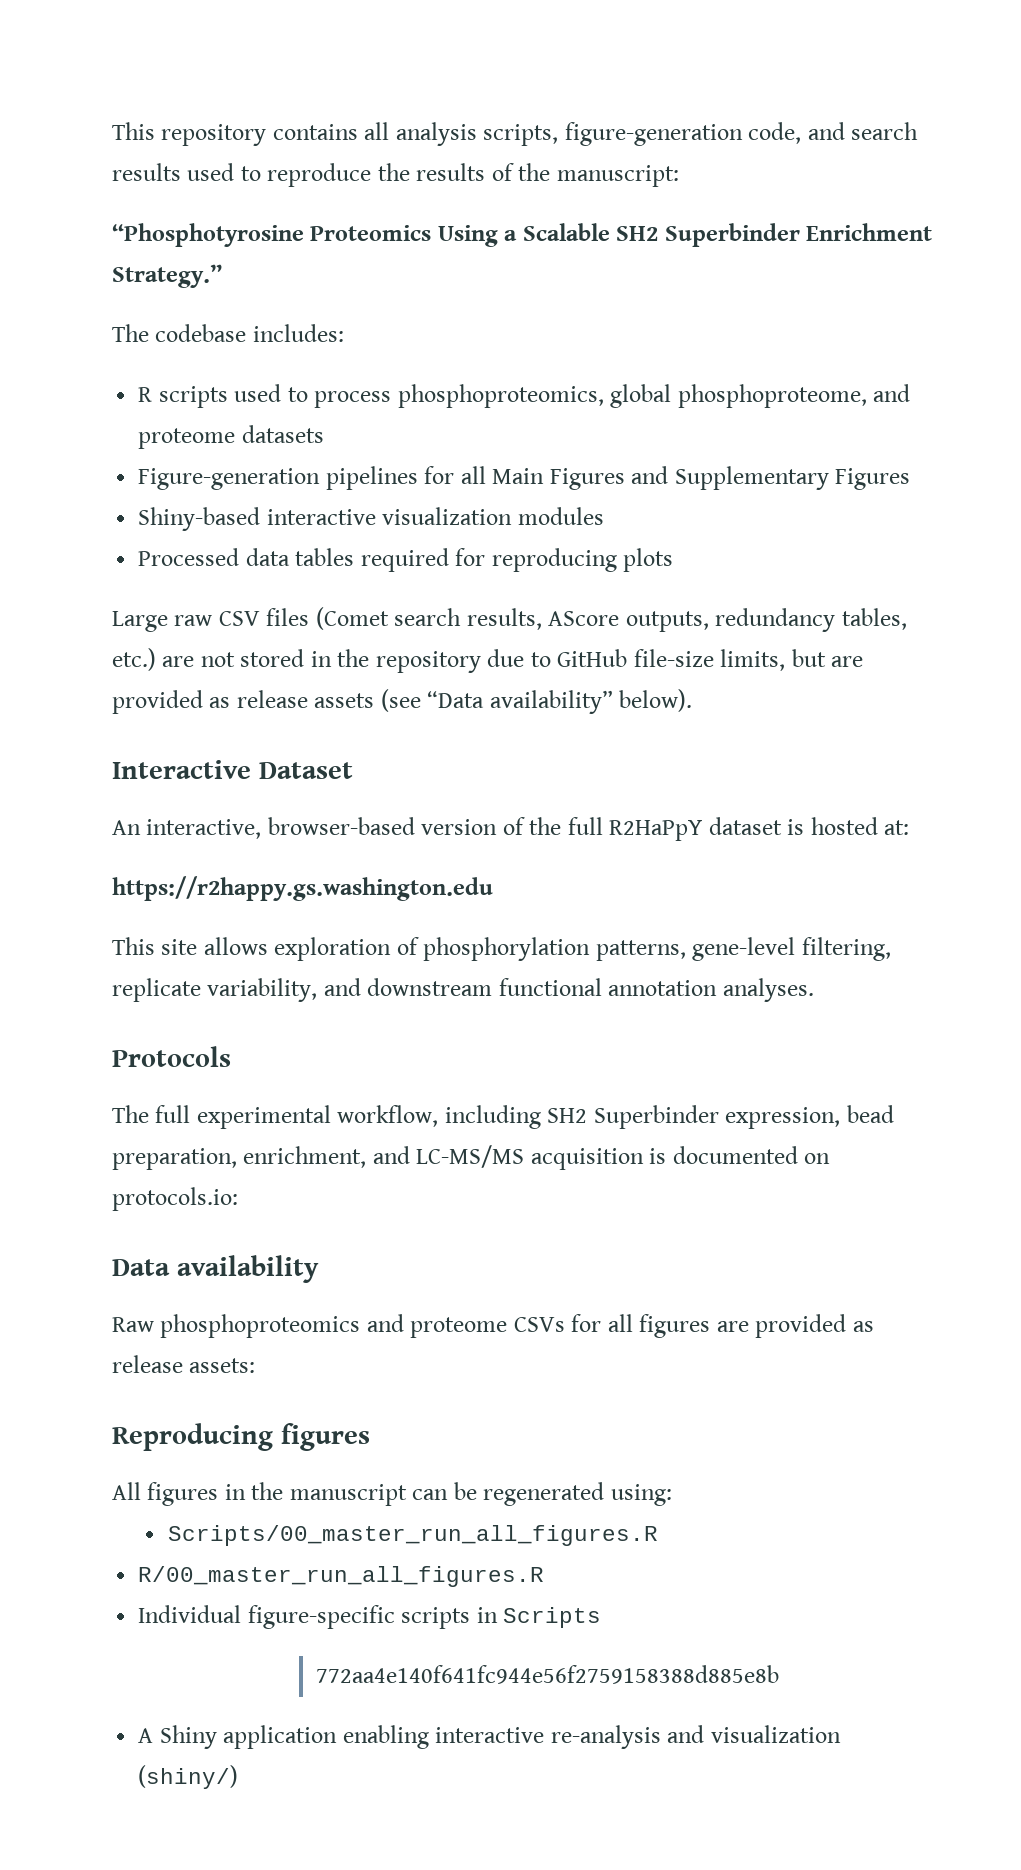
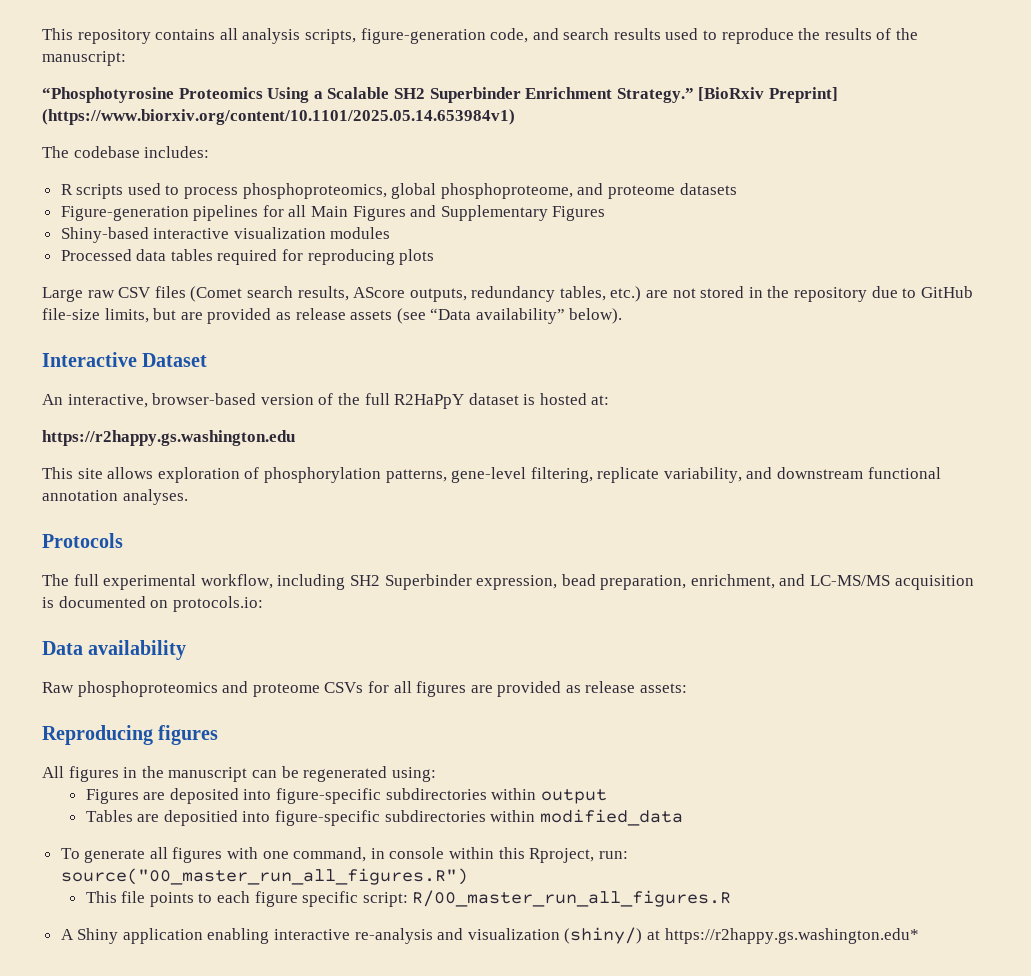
+ [BioRxiv Preprint] (https://www.biorxiv.org/content/10.1101/2025.05.14.653984v1)
- Scripts/00_master_run_all_figures.R
- R/00_master_run_all_figures.R
- Individual figure-specific scripts in Scripts
- 772aa4e140f641fc944e56f2759158388d885e8b
+ Figures are deposited into figure-specific subdirectories within output
+ Tables are depositied into figure-specific subdirectories within modified_data
+ To generate all figures with one command, in console within this Rproject, run: source("00_master_run_all_figures.R")
+ This file points to each figure specific script: R/00_master_run_all_figures.R
- A Shiny application enabling interactive re-analysis and visualization (shiny/)
+ A Shiny application enabling interactive re-analysis and visualization (shiny/) at https://r2happy.gs.washington.edu*

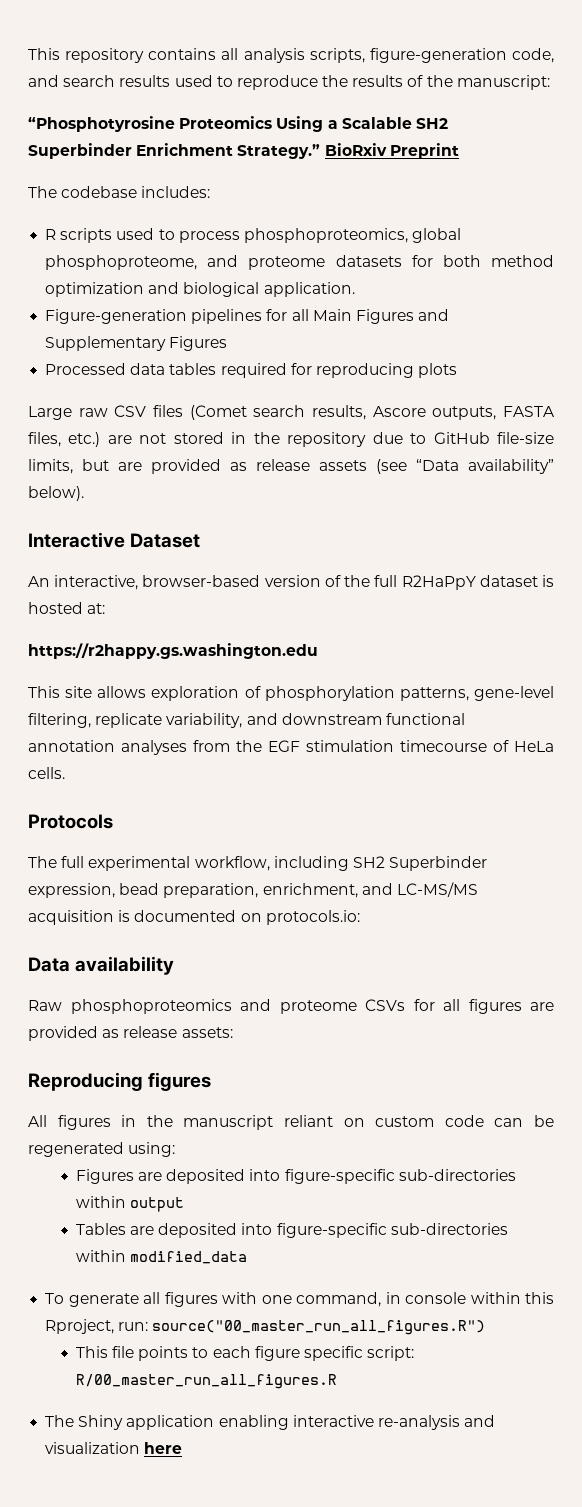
- [BioRxiv Preprint] (https://www.biorxiv.org/content/10.1101/2025.05.14.653984v1)
+ BioRxiv Preprint
- R scripts used to process phosphoproteomics, global phosphoproteome, and proteome datasets
+ R scripts used to process phosphoproteomics, global phosphoproteome, and proteome datasets for both method optimization and biological application.
- Shiny-based interactive visualization modules
- Large raw CSV files (Comet search results, AScore outputs, redundancy tables, etc.) are not stored in the repository due to GitHub file-size limits, but are provided as release assets (see “Data availability” below).
+ Large raw CSV files (Comet search results, Ascore outputs, FASTA files, etc.) are not stored in the repository due to GitHub file-size limits, but are provided as release assets (see “Data availability” below).
- This site allows exploration of phosphorylation patterns, gene-level filtering, replicate variability, and downstream functional annotation analyses.
+ This site allows exploration of phosphorylation patterns, gene-level filtering, replicate variability, and downstream functional annotation analyses from the EGF stimulation timecourse of HeLa cells.
- All figures in the manuscript can be regenerated using:
+ All figures in the manuscript reliant on custom code can be regenerated using:
- Figures are deposited into figure-specific subdirectories within output
+ Figures are deposited into figure-specific sub-directories within output
- Tables are depositied into figure-specific subdirectories within modified_data
+ Tables are deposited into figure-specific sub-directories within modified_data
- A Shiny application enabling interactive re-analysis and visualization (shiny/) at https://r2happy.gs.washington.edu*
+ The Shiny application enabling interactive re-analysis and visualization here

